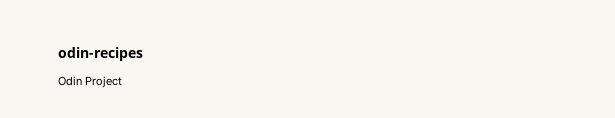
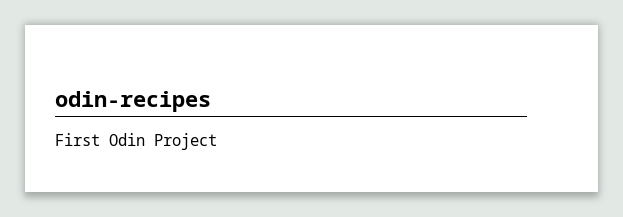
- Odin Project
+ First Odin Project

